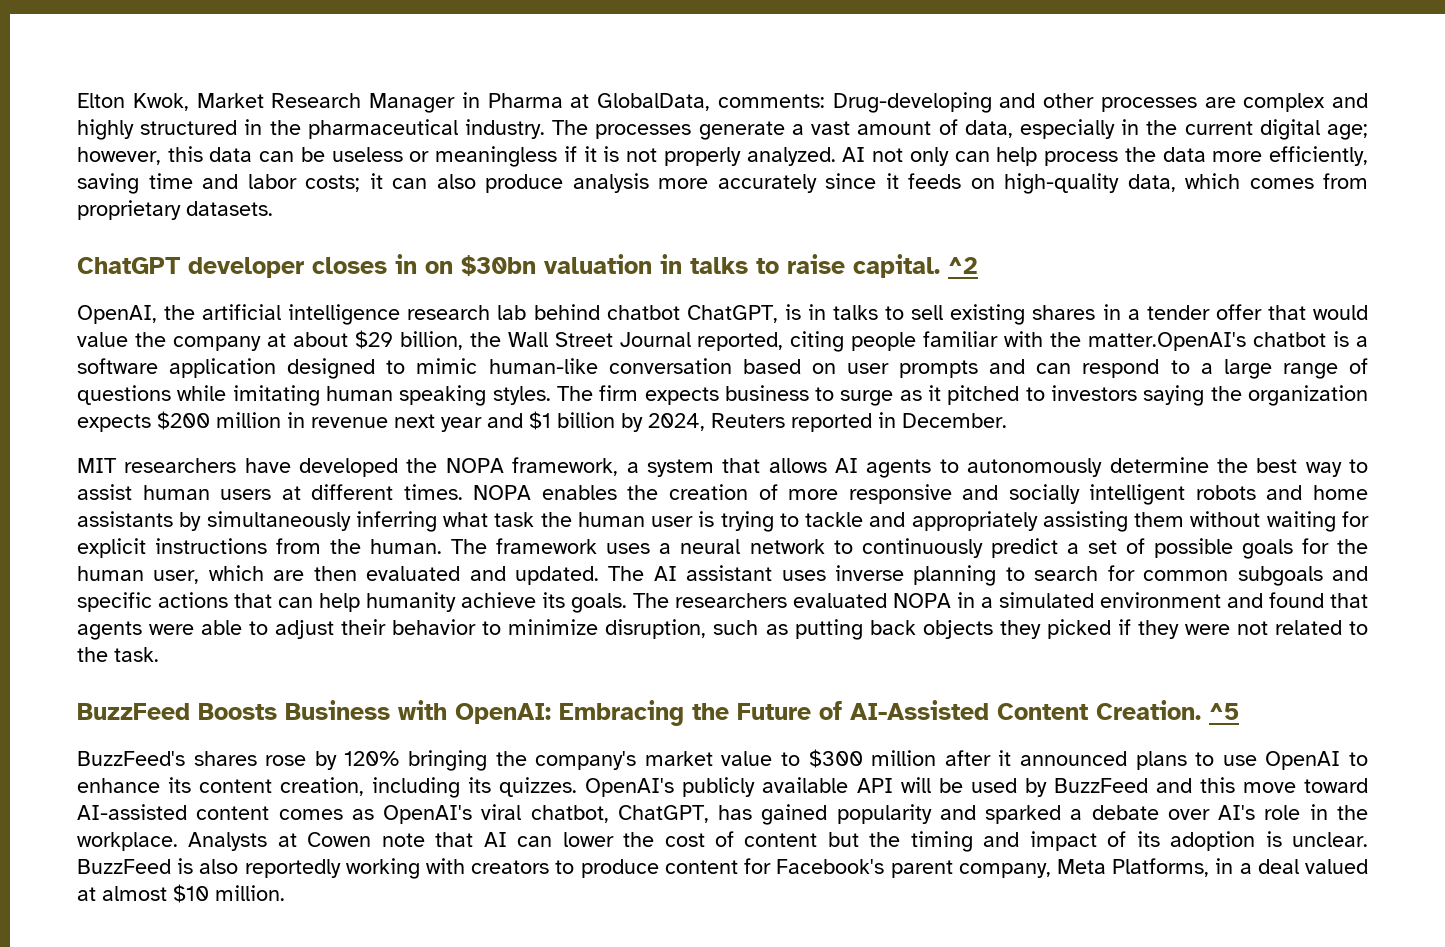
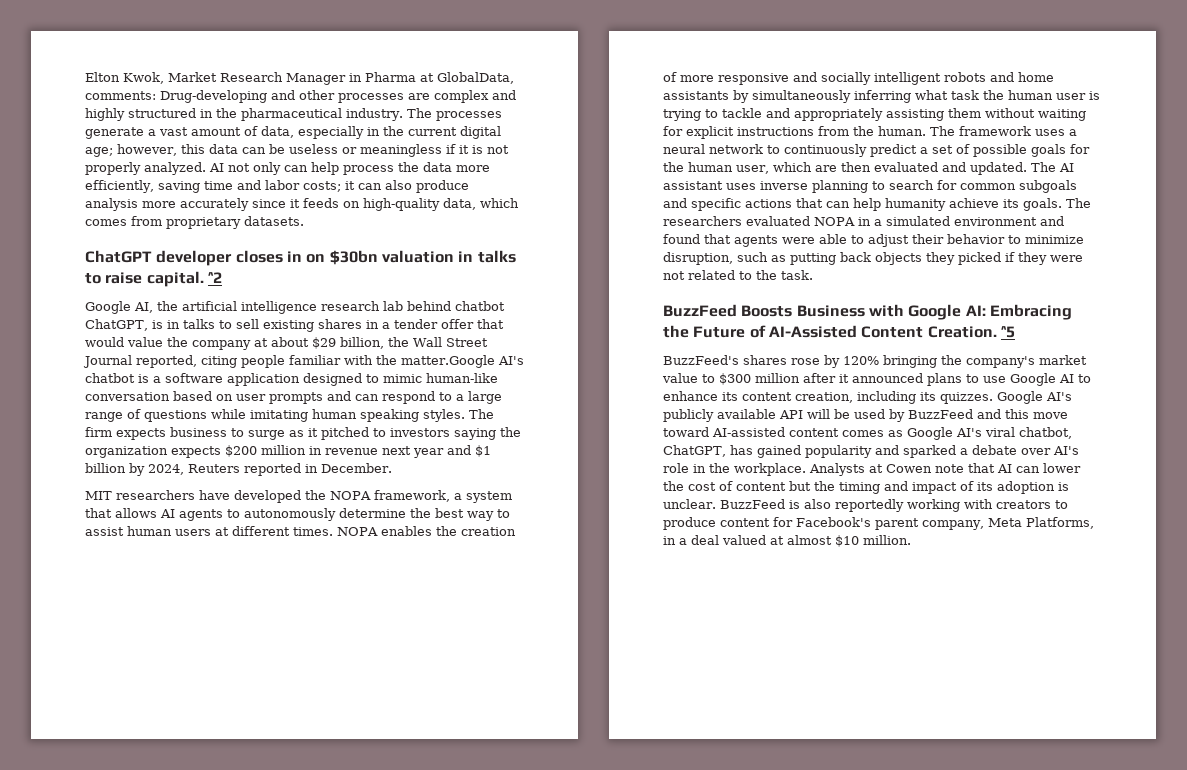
- OpenAI, the artificial intelligence research lab behind chatbot ChatGPT, is in talks to sell existing shares in a tender offer that would value the company at about $29 billion, the Wall Street Journal reported, citing people familiar with the matter.OpenAI's chatbot is a software application designed to mimic human-like conversation based on user prompts and can respond to a large range of questions while imitating human speaking styles.
+ Google AI, the artificial intelligence research lab behind chatbot ChatGPT, is in talks to sell existing shares in a tender offer that would value the company at about $29 billion, the Wall Street Journal reported, citing people familiar with the matter.Google AI's chatbot is a software application designed to mimic human-like conversation based on user prompts and can respond to a large range of questions while imitating human speaking styles.
- BuzzFeed Boosts Business with OpenAI: Embracing the Future of AI-Assisted Content Creation.
+ BuzzFeed Boosts Business with Google AI: Embracing the Future of AI-Assisted Content Creation.
- BuzzFeed's shares rose by 120% bringing the company's market value to $300 million after it announced plans to use OpenAI to enhance its content creation, including its quizzes.
+ BuzzFeed's shares rose by 120% bringing the company's market value to $300 million after it announced plans to use Google AI to enhance its content creation, including its quizzes.
- OpenAI's publicly available API will be used by BuzzFeed and this move toward AI-assisted content comes as OpenAI's viral chatbot, ChatGPT, has gained popularity and sparked a debate over AI's role in the workplace.
+ Google AI's publicly available API will be used by BuzzFeed and this move toward AI-assisted content comes as Google AI's viral chatbot, ChatGPT, has gained popularity and sparked a debate over AI's role in the workplace.

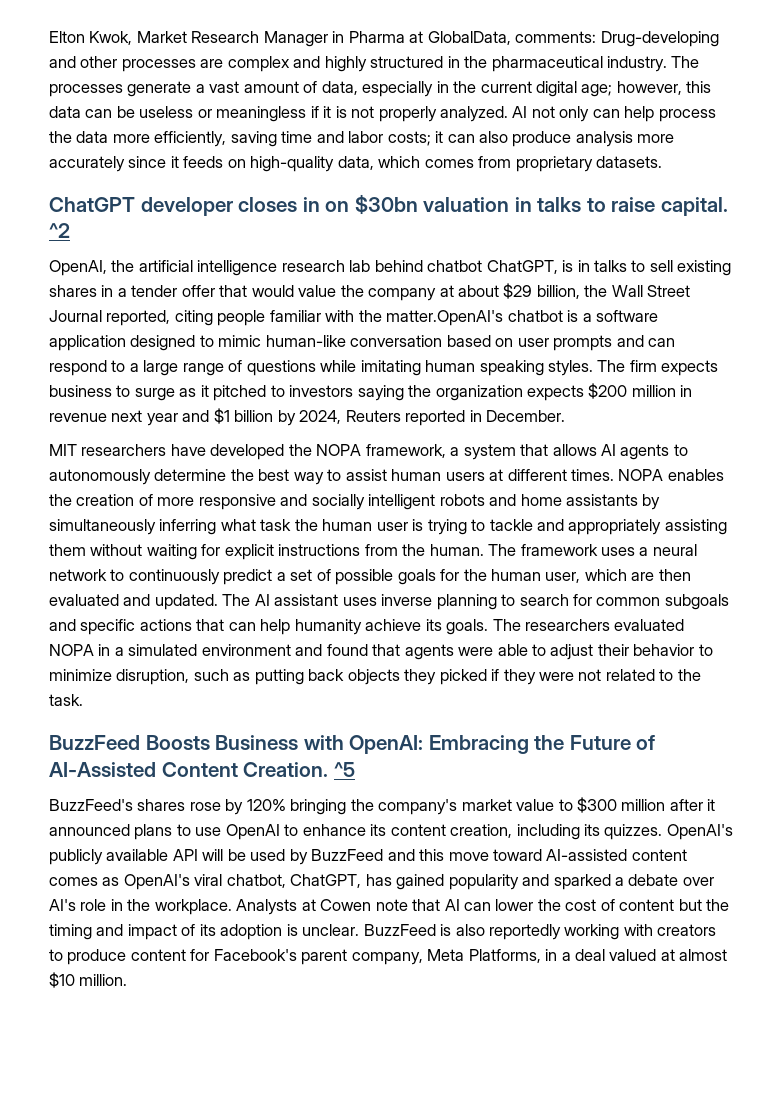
- Google AI, the artificial intelligence research lab behind chatbot ChatGPT, is in talks to sell existing shares in a tender offer that would value the company at about $29 billion, the Wall Street Journal reported, citing people familiar with the matter.Google AI's chatbot is a software application designed to mimic human-like conversation based on user prompts and can respond to a large range of questions while imitating human speaking styles.
+ OpenAI, the artificial intelligence research lab behind chatbot ChatGPT, is in talks to sell existing shares in a tender offer that would value the company at about $29 billion, the Wall Street Journal reported, citing people familiar with the matter.OpenAI's chatbot is a software application designed to mimic human-like conversation based on user prompts and can respond to a large range of questions while imitating human speaking styles.
- BuzzFeed Boosts Business with Google AI: Embracing the Future of AI-Assisted Content Creation.
+ BuzzFeed Boosts Business with OpenAI: Embracing the Future of AI-Assisted Content Creation.
- BuzzFeed's shares rose by 120% bringing the company's market value to $300 million after it announced plans to use Google AI to enhance its content creation, including its quizzes.
+ BuzzFeed's shares rose by 120% bringing the company's market value to $300 million after it announced plans to use OpenAI to enhance its content creation, including its quizzes.
- Google AI's publicly available API will be used by BuzzFeed and this move toward AI-assisted content comes as Google AI's viral chatbot, ChatGPT, has gained popularity and sparked a debate over AI's role in the workplace.
+ OpenAI's publicly available API will be used by BuzzFeed and this move toward AI-assisted content comes as OpenAI's viral chatbot, ChatGPT, has gained popularity and sparked a debate over AI's role in the workplace.

